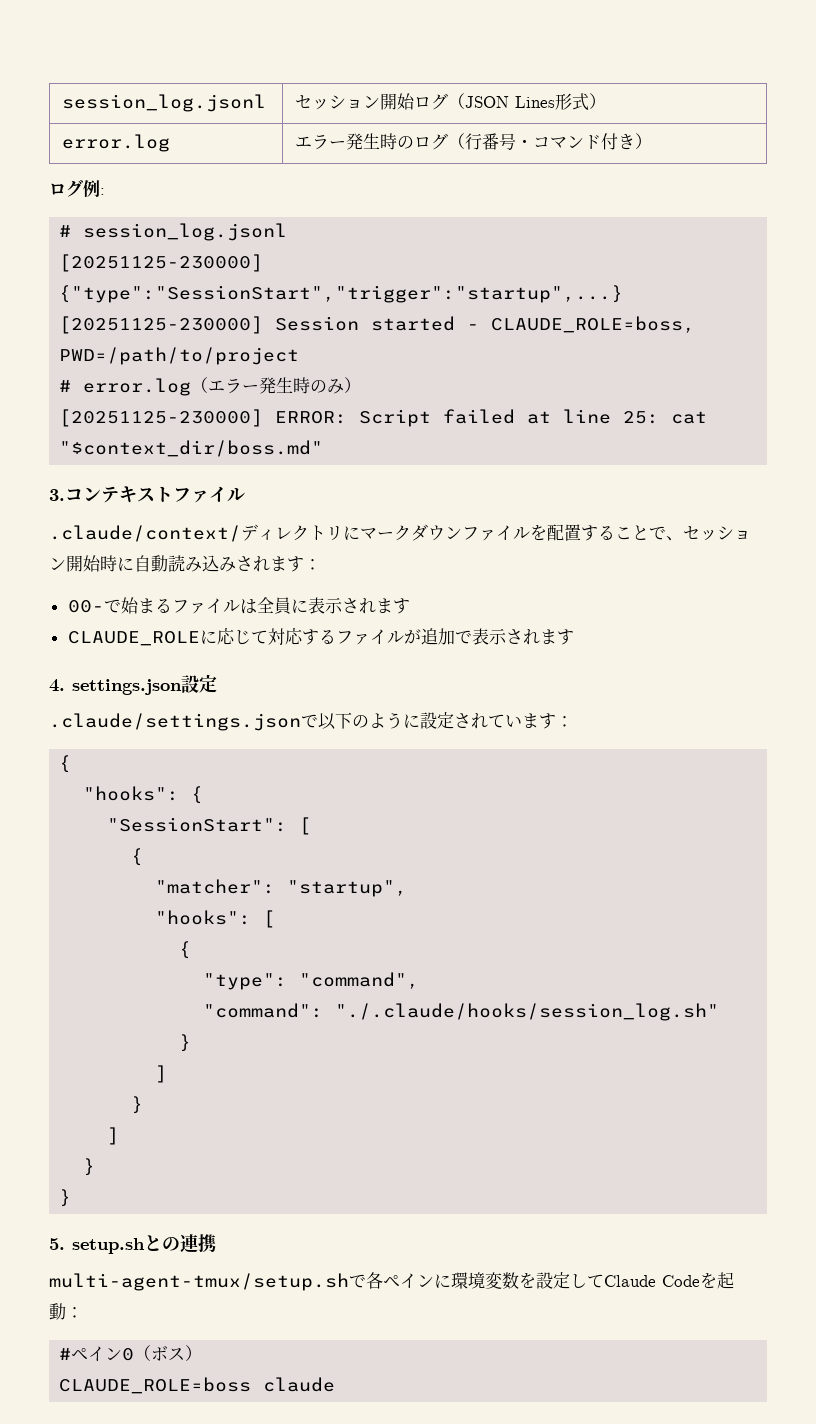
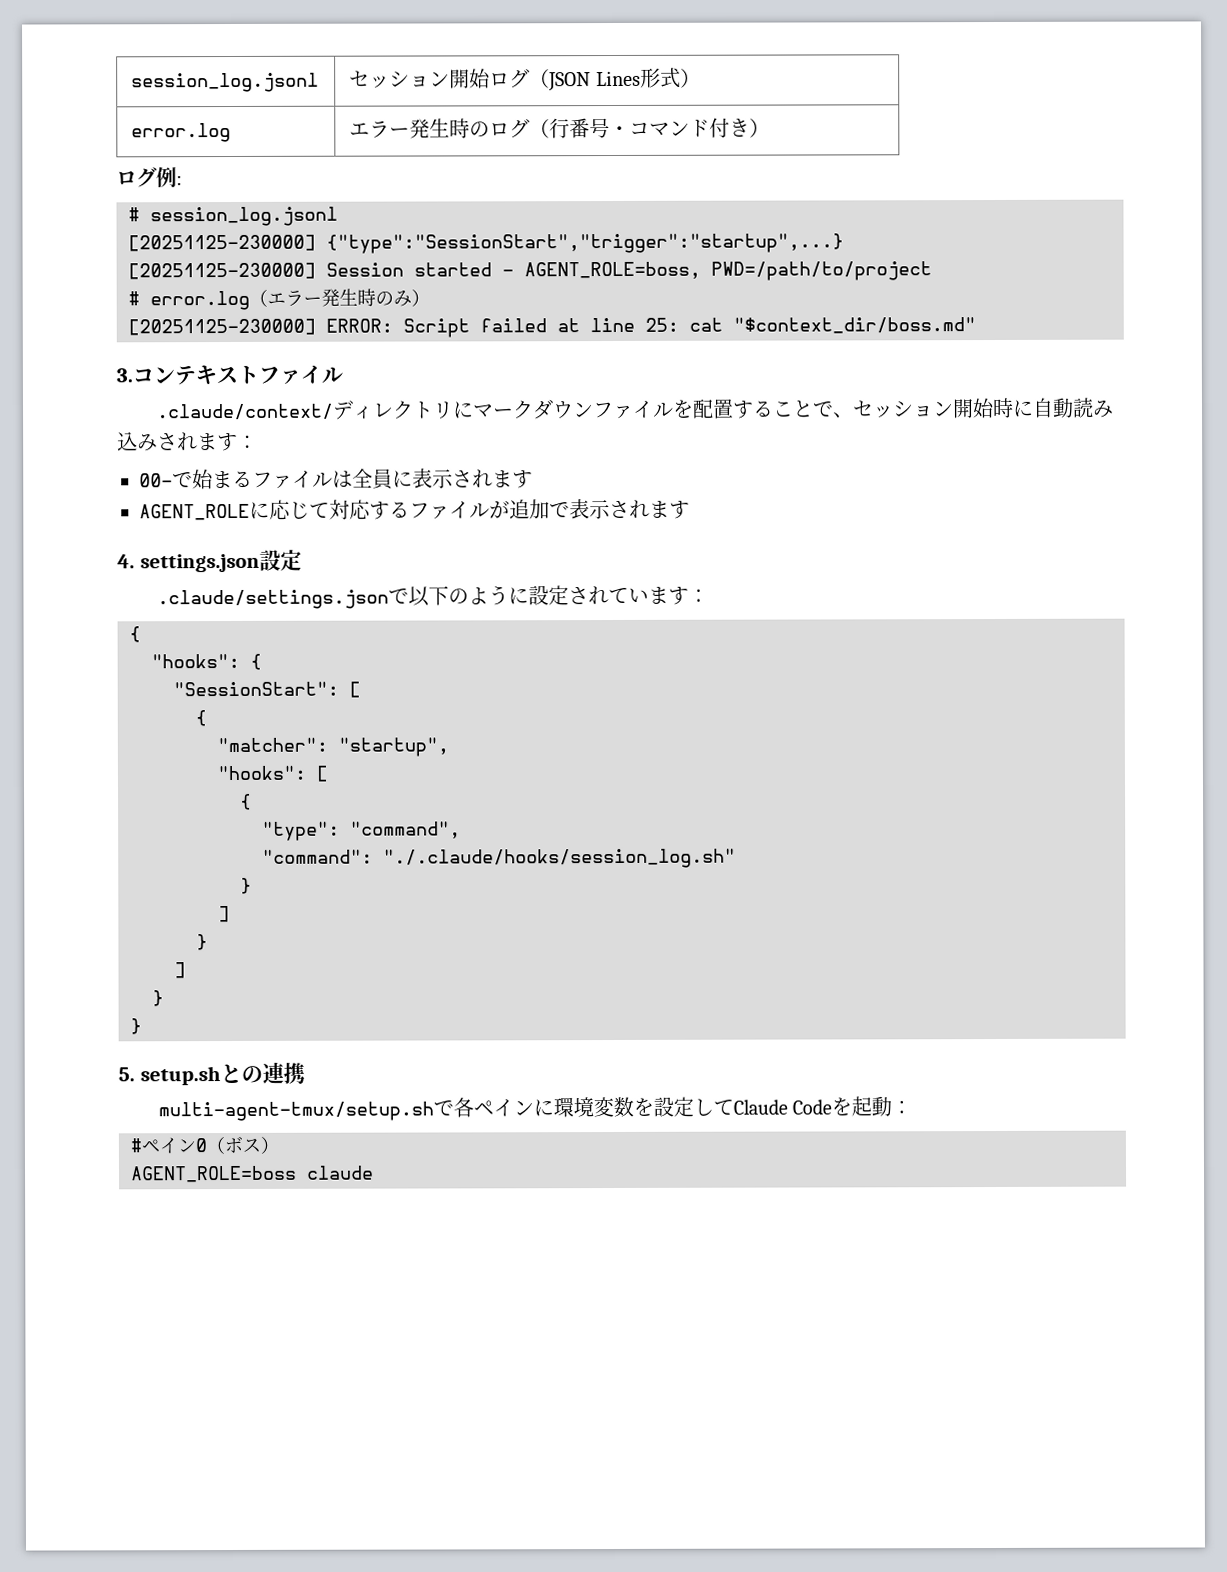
- [20251125-230000] Session started - CLAUDE_ROLE=boss, PWD=/path/to/project
+ [20251125-230000] Session started - AGENT_ROLE=boss, PWD=/path/to/project
- CLAUDE_ROLEに応じて対応するファイルが追加で表示されます
+ AGENT_ROLEに応じて対応するファイルが追加で表示されます
- CLAUDE_ROLE=boss claude
+ AGENT_ROLE=boss claude

